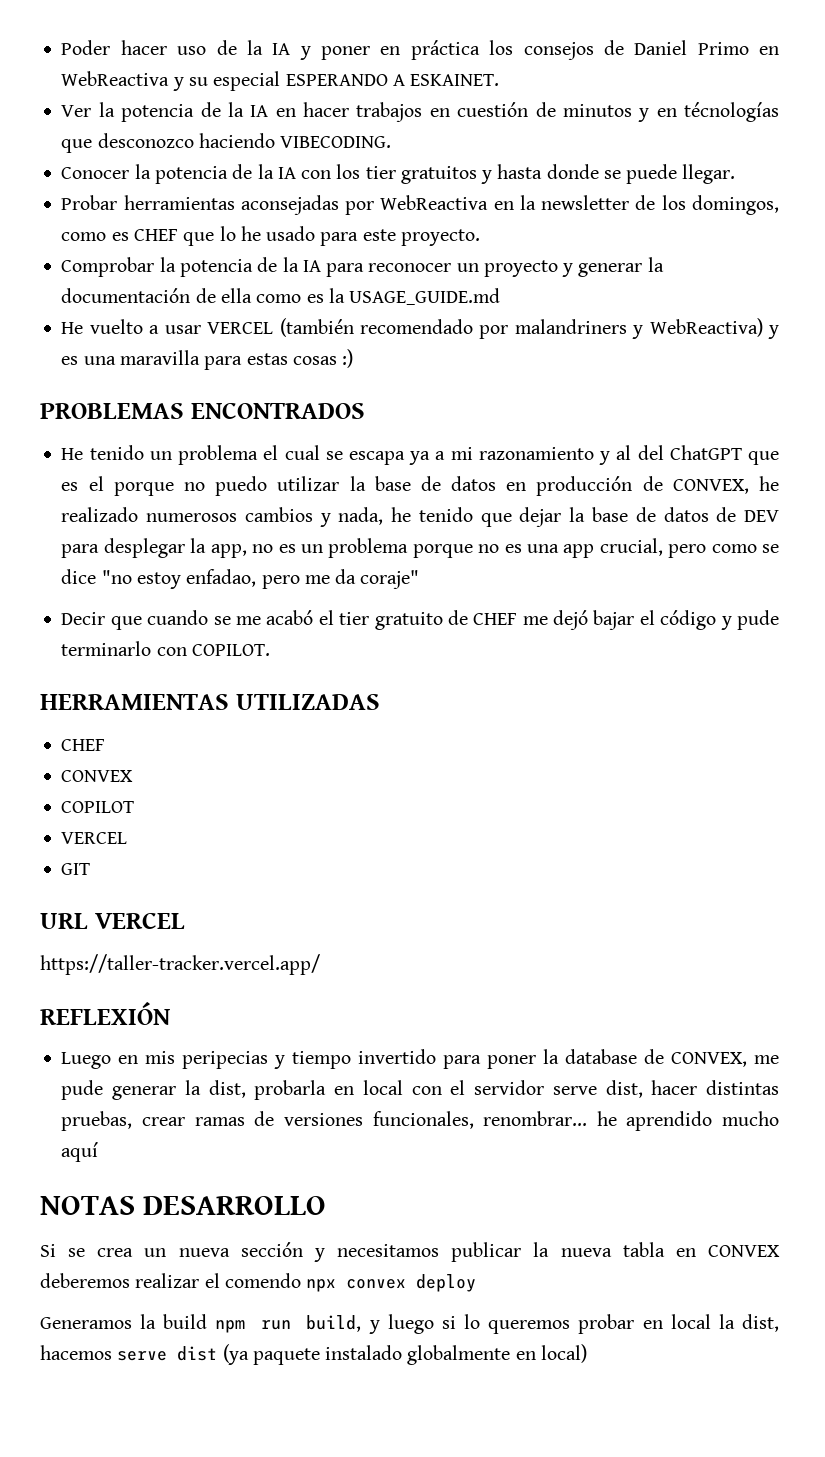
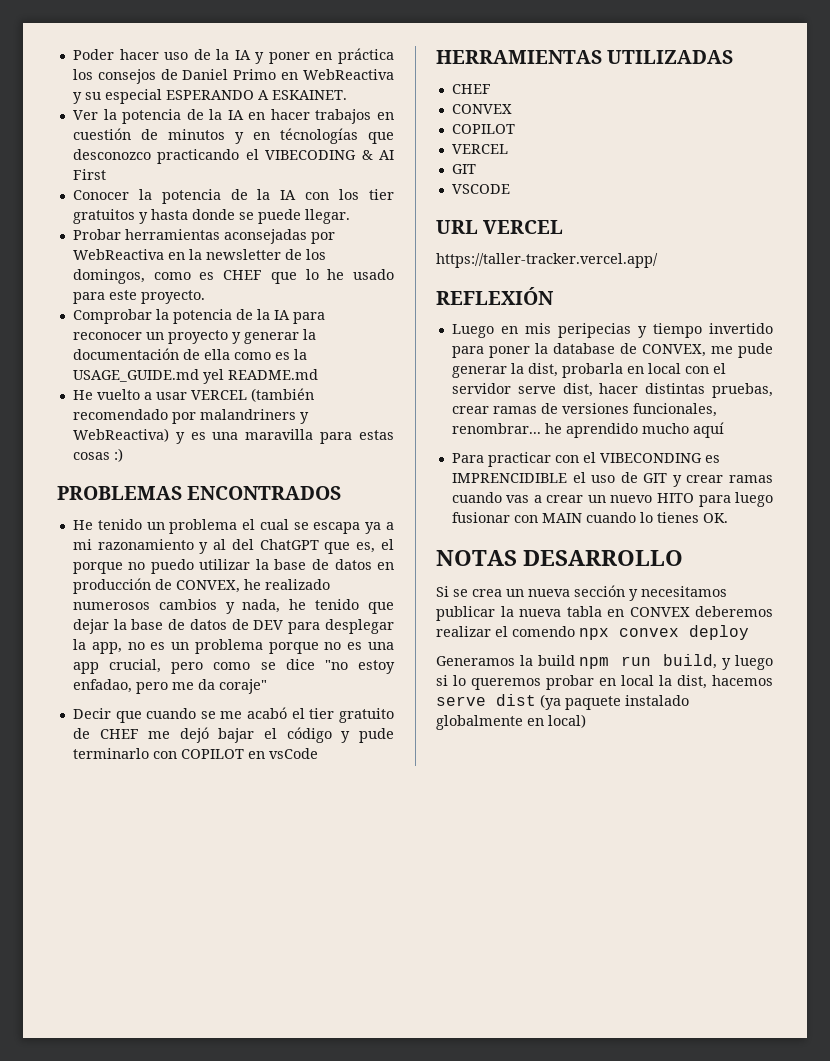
- Ver la potencia de la IA en hacer trabajos en cuestión de minutos y en técnologías que desconozco haciendo VIBECODING.
+ Ver la potencia de la IA en hacer trabajos en cuestión de minutos y en técnologías que desconozco practicando el VIBECODING & AI First
- Comprobar la potencia de la IA para reconocer un proyecto y generar la documentación de ella como es la USAGE_GUIDE.md
+ Comprobar la potencia de la IA para reconocer un proyecto y generar la documentación de ella como es la USAGE_GUIDE.md yel README.md
- He tenido un problema el cual se escapa ya a mi razonamiento y al del ChatGPT que es el porque no puedo utilizar la base de datos en producción de CONVEX, he realizado numerosos cambios y nada, he tenido que dejar la base de datos de DEV para desplegar la app, no es un problema porque no es una app crucial, pero como se dice "no estoy enfadao, pero me da coraje"
+ He tenido un problema el cual se escapa ya a mi razonamiento y al del ChatGPT que es, el porque no puedo utilizar la base de datos en producción de CONVEX, he realizado numerosos cambios y nada, he tenido que dejar la base de datos de DEV para desplegar la app, no es un problema porque no es una app crucial, pero como se dice "no estoy enfadao, pero me da coraje"
- Decir que cuando se me acabó el tier gratuito de CHEF me dejó bajar el código y pude terminarlo con COPILOT.
+ Decir que cuando se me acabó el tier gratuito de CHEF me dejó bajar el código y pude terminarlo con COPILOT en vsCode
+ VSCODE
+ Para practicar con el VIBECONDING es IMPRENCIDIBLE el uso de GIT y crear ramas cuando vas a crear un nuevo HITO para luego fusionar con MAIN cuando lo tienes OK.

